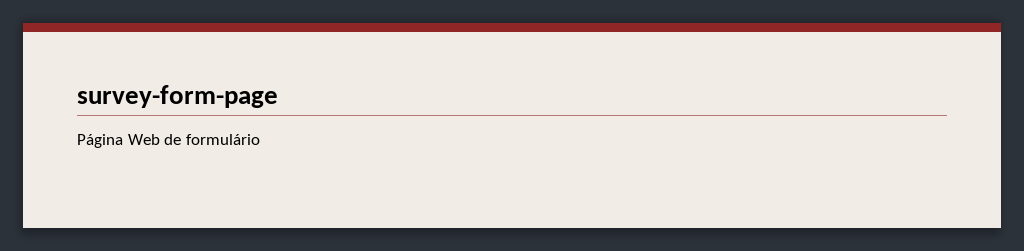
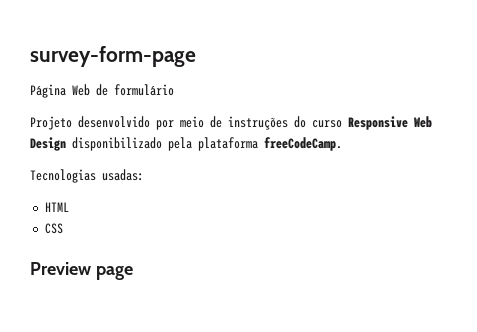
+ Projeto desenvolvido por meio de instruções do curso Responsive Web Design disponibilizado pela plataforma freeCodeCamp.
+ Tecnologias usadas:
+ HTML
+ CSS
+ Preview page

